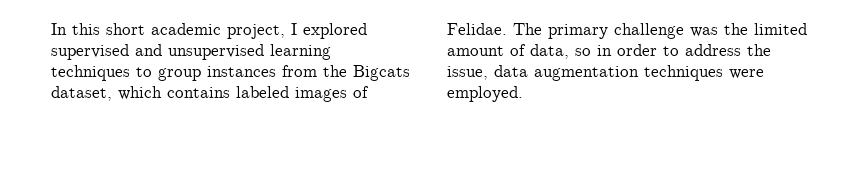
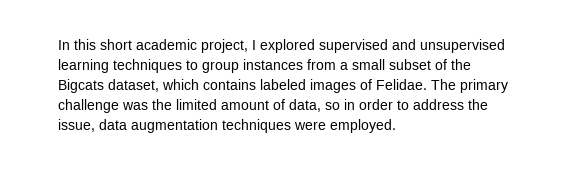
- In this short academic project, I explored supervised and unsupervised learning techniques to group instances from the Bigcats dataset, which contains labeled images of Felidae.
+ In this short academic project, I explored supervised and unsupervised learning techniques to group instances from a small subset of the Bigcats dataset, which contains labeled images of Felidae.

